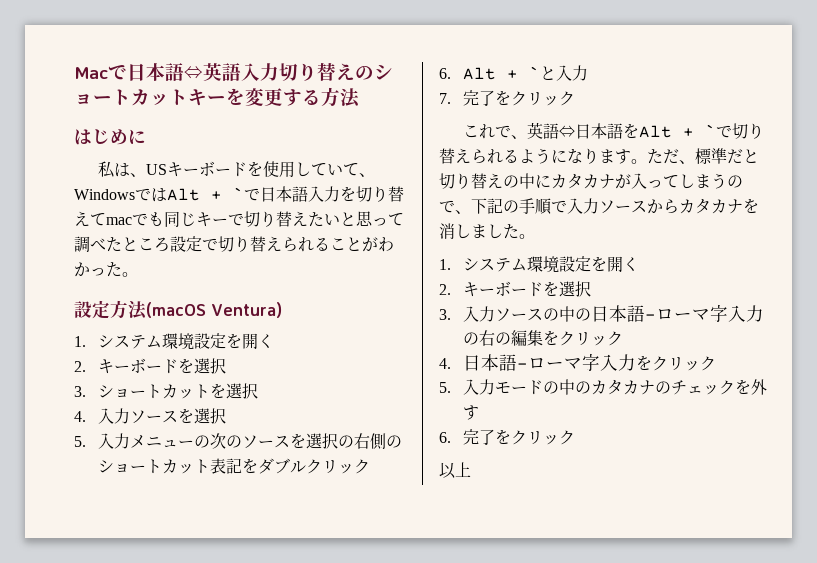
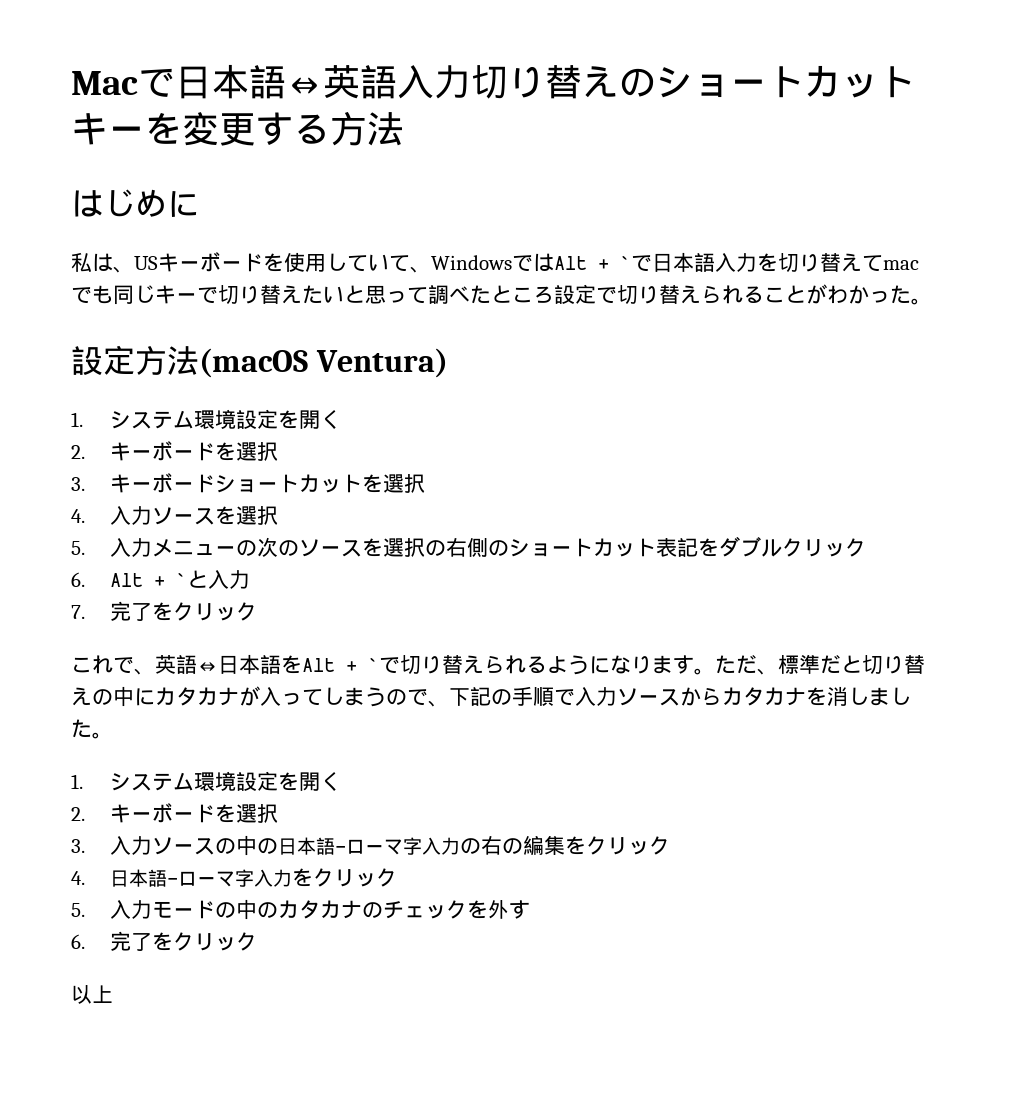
- 3.ショートカットを選択
+ 3.キーボードショートカットを選択

